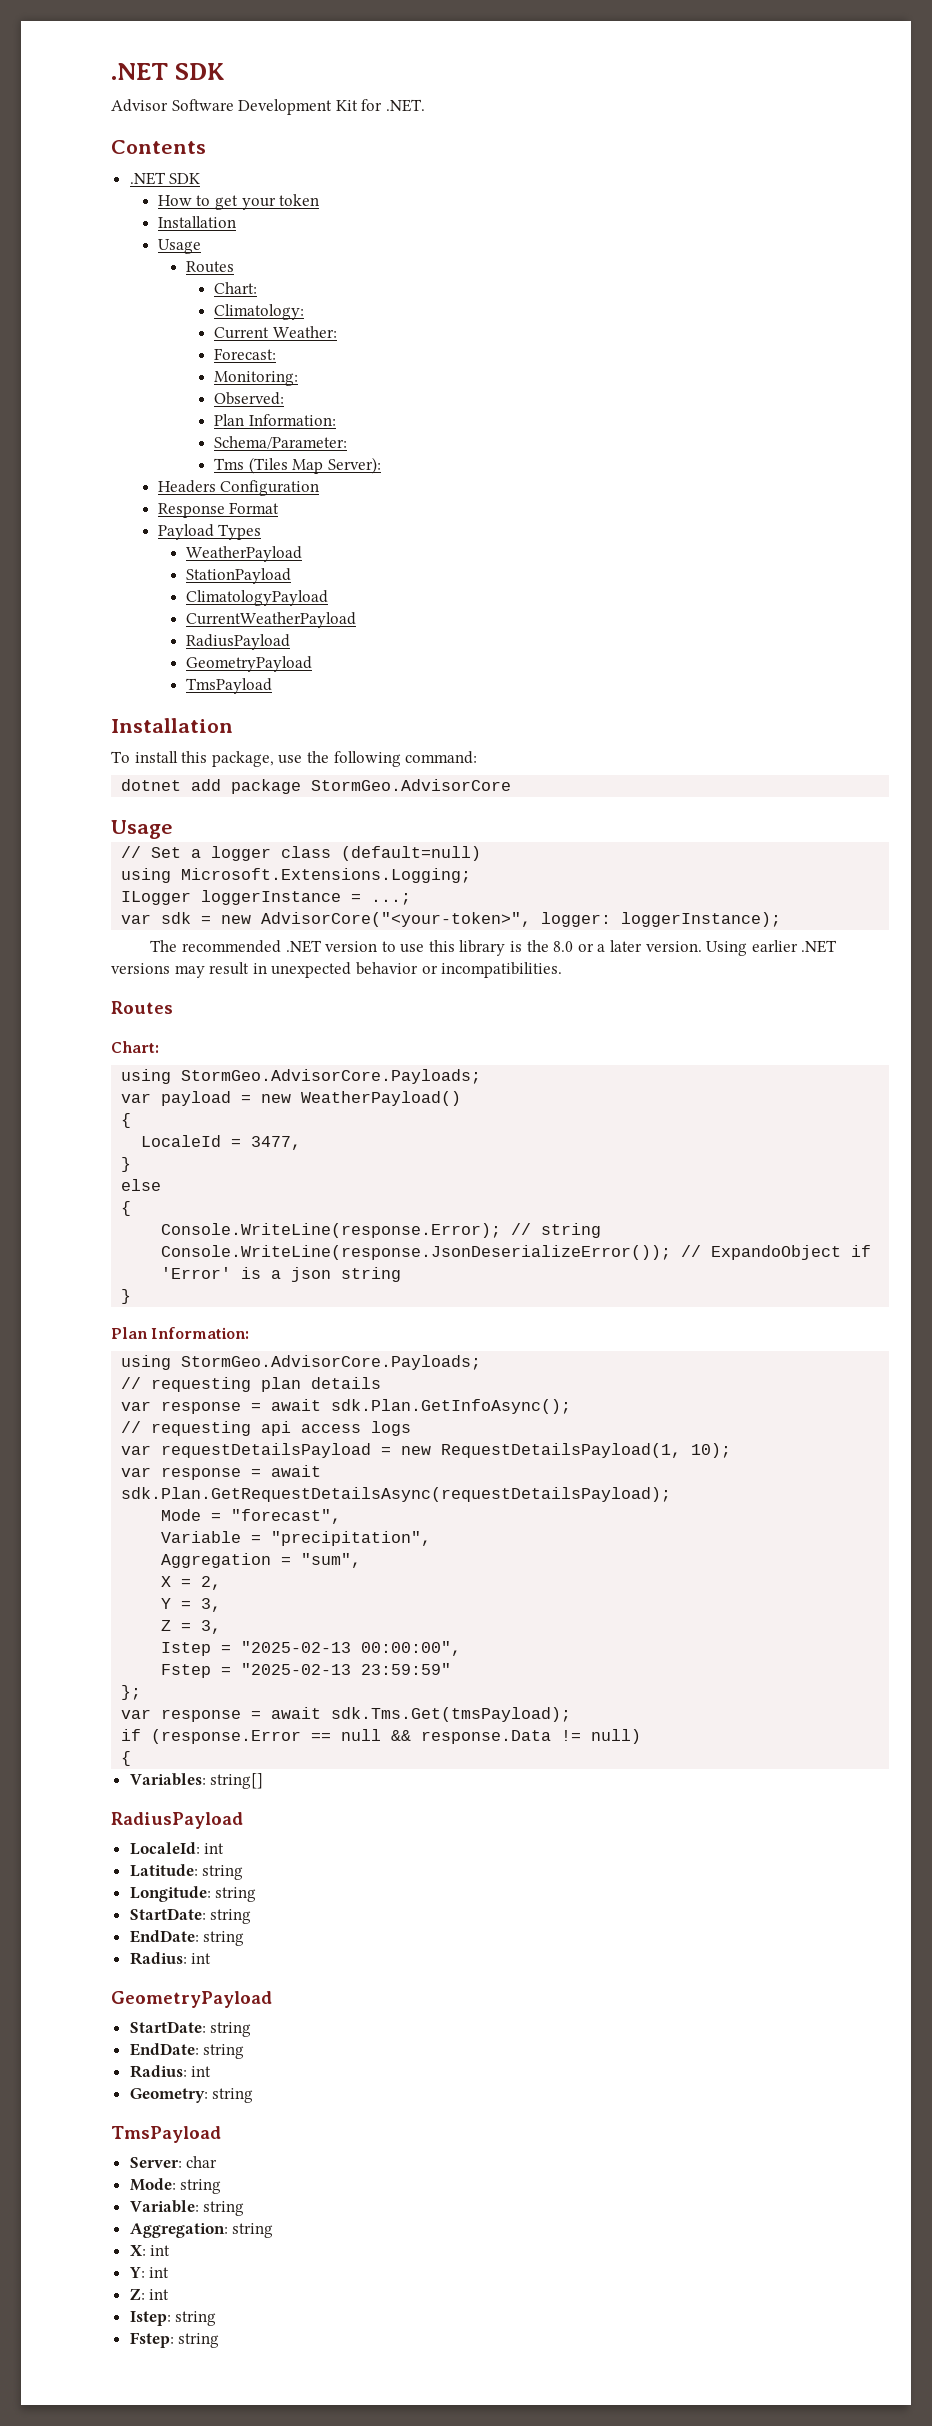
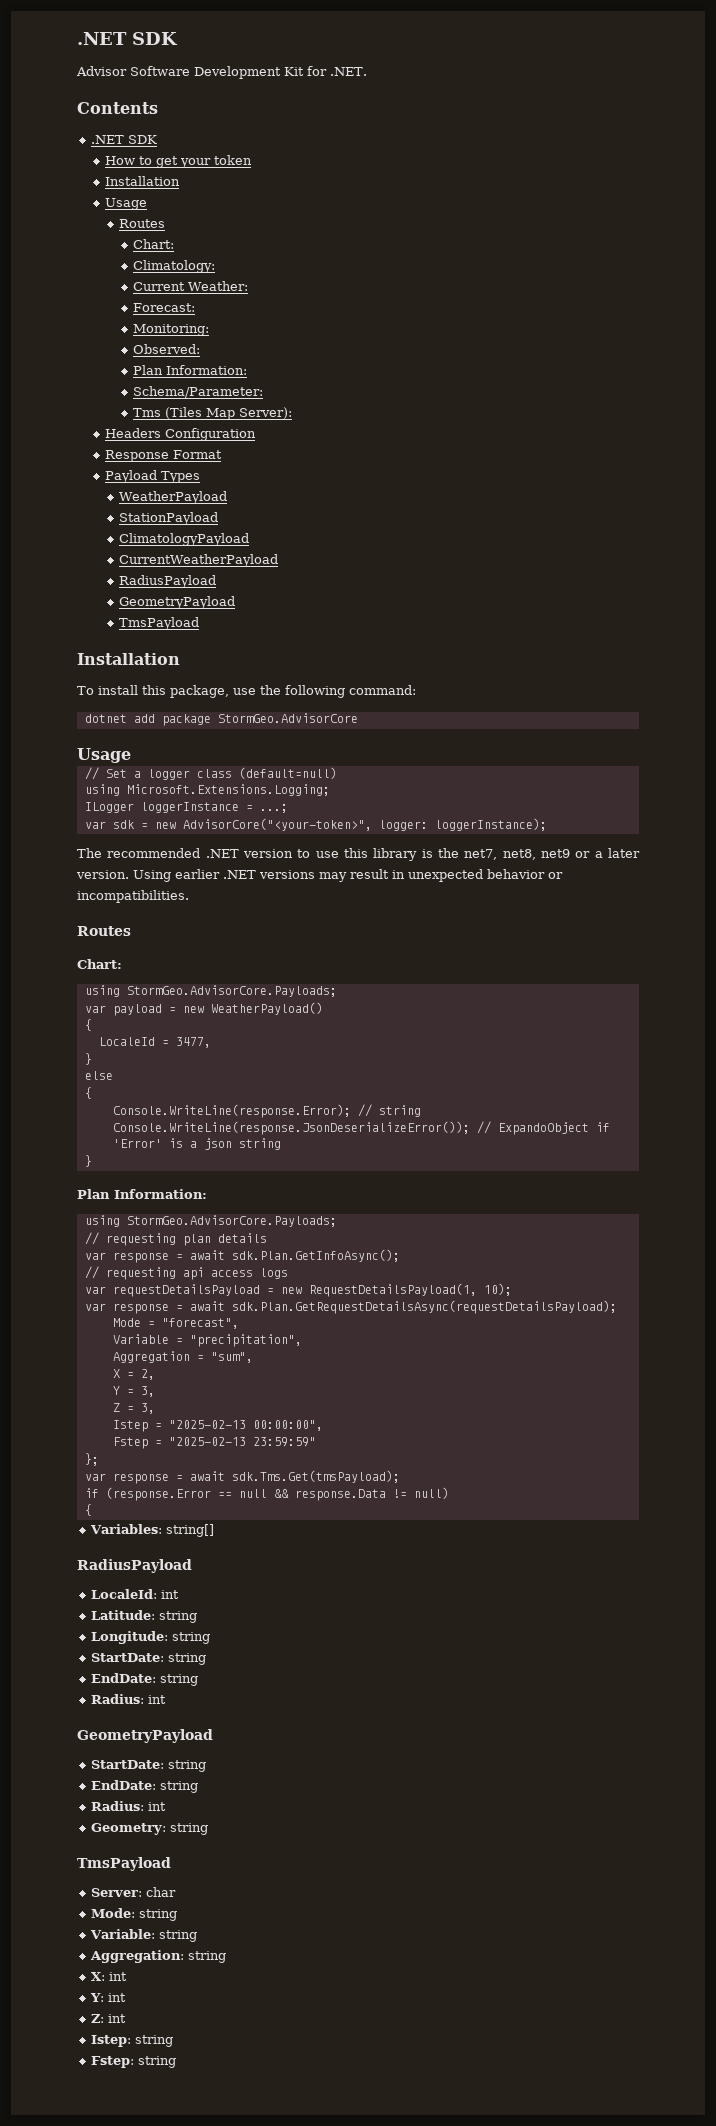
- The recommended .NET version to use this library is the 8.0 or a later version.
+ The recommended .NET version to use this library is the net7, net8, net9 or a later version.

